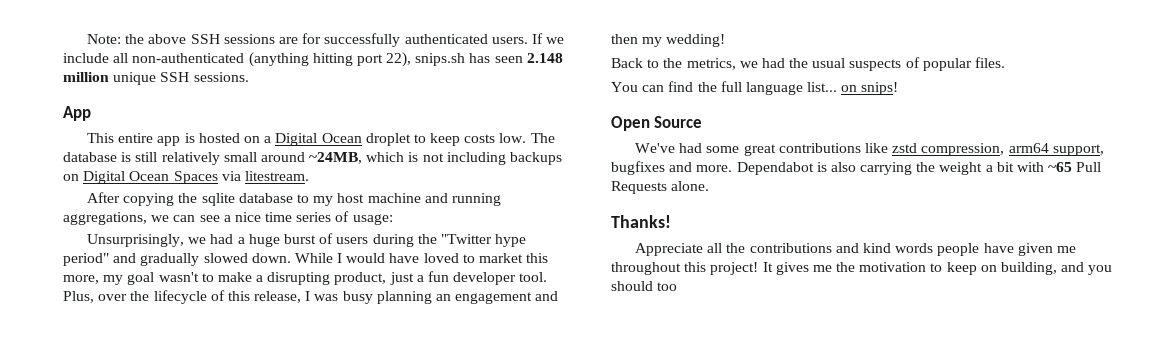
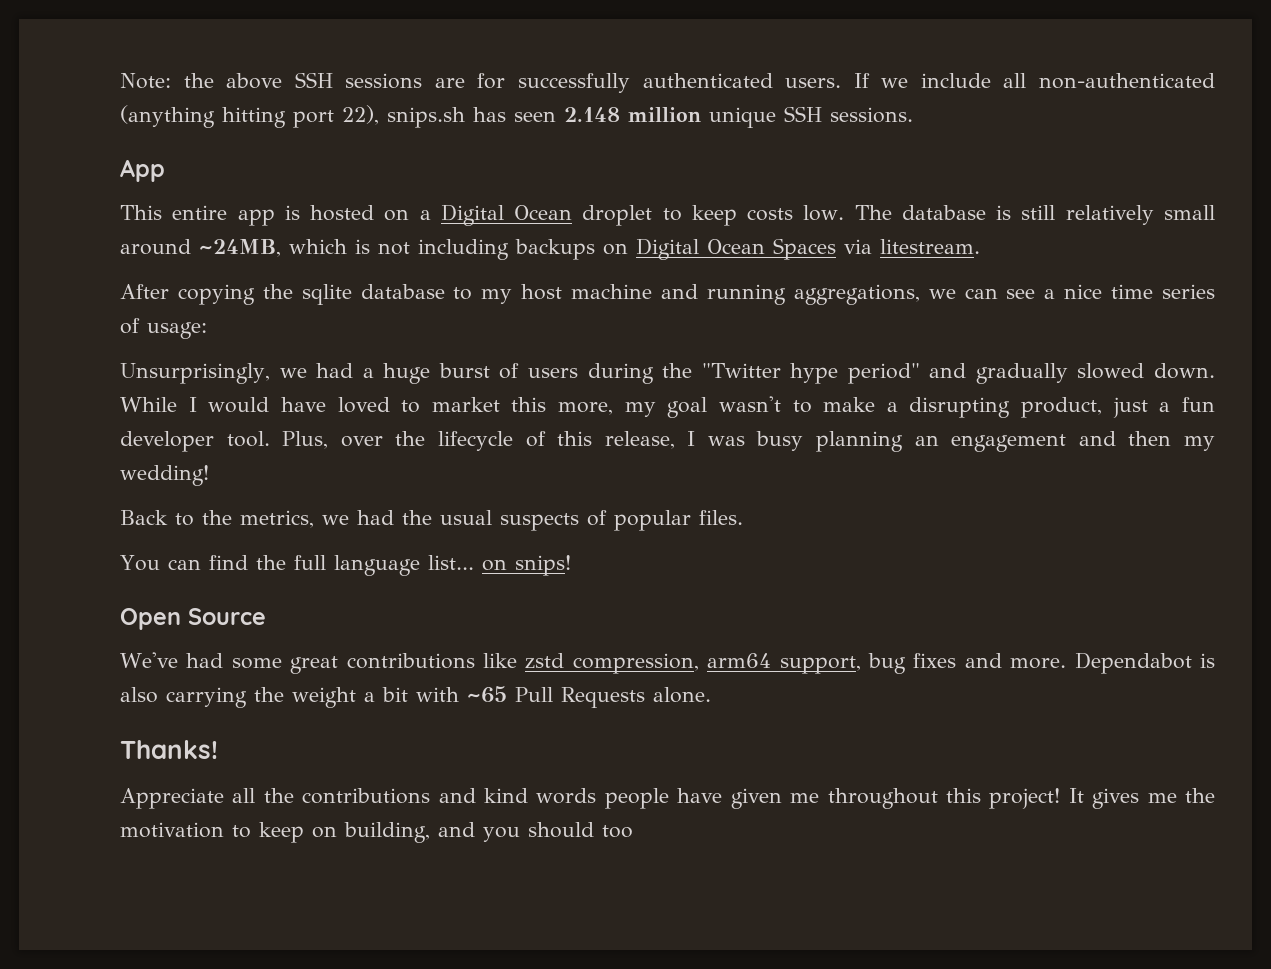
- We've had some great contributions like zstd compression, arm64 support, bugfixes and more.
+ We've had some great contributions like zstd compression, arm64 support, bug fixes and more.

